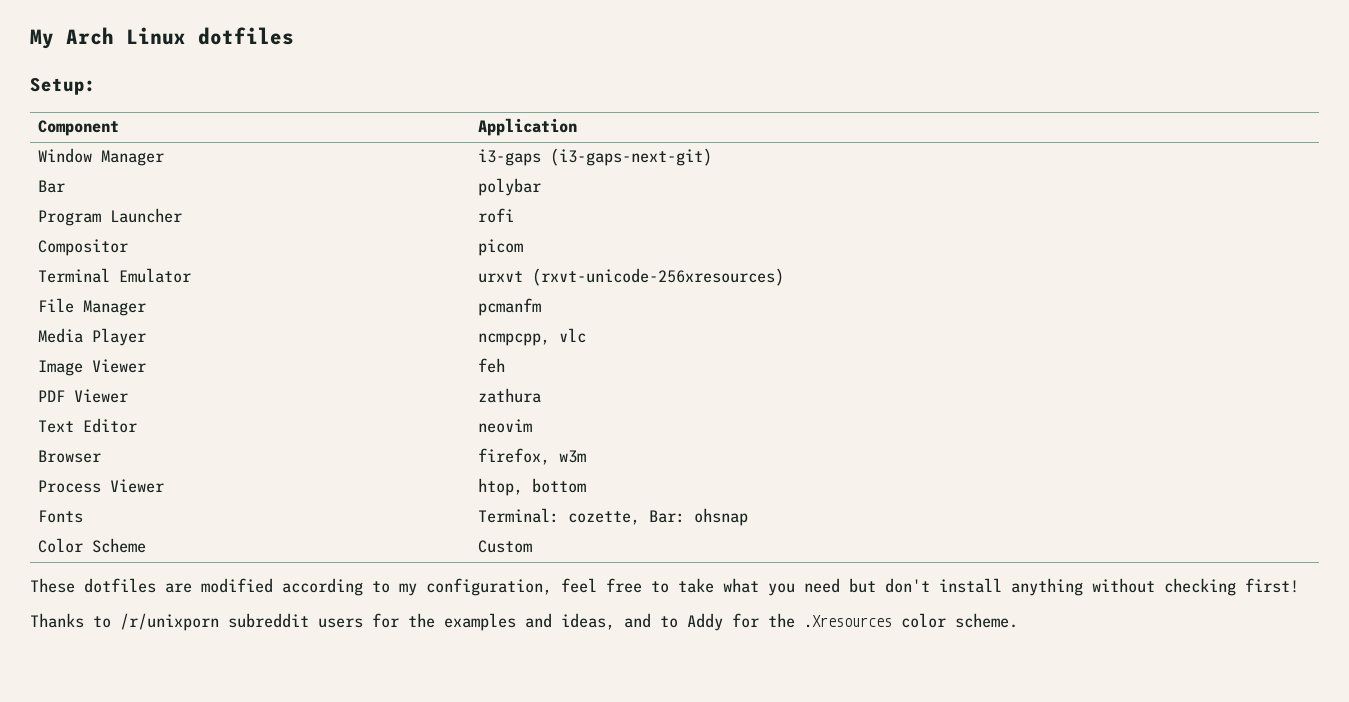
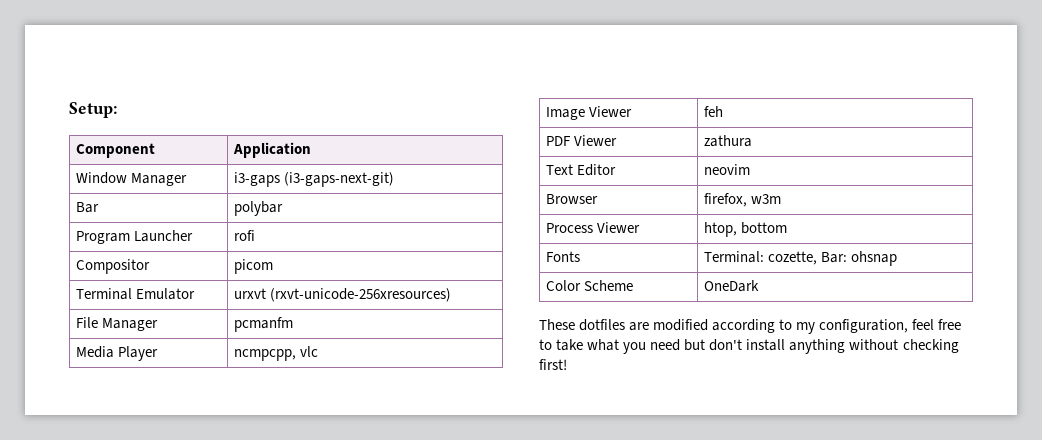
- My Arch Linux dotfiles
- Color Scheme | Custom
+ Color Scheme | OneDark
- Thanks to /r/unixporn subreddit users for the examples and ideas, and to Addy for the .Xresources color scheme.

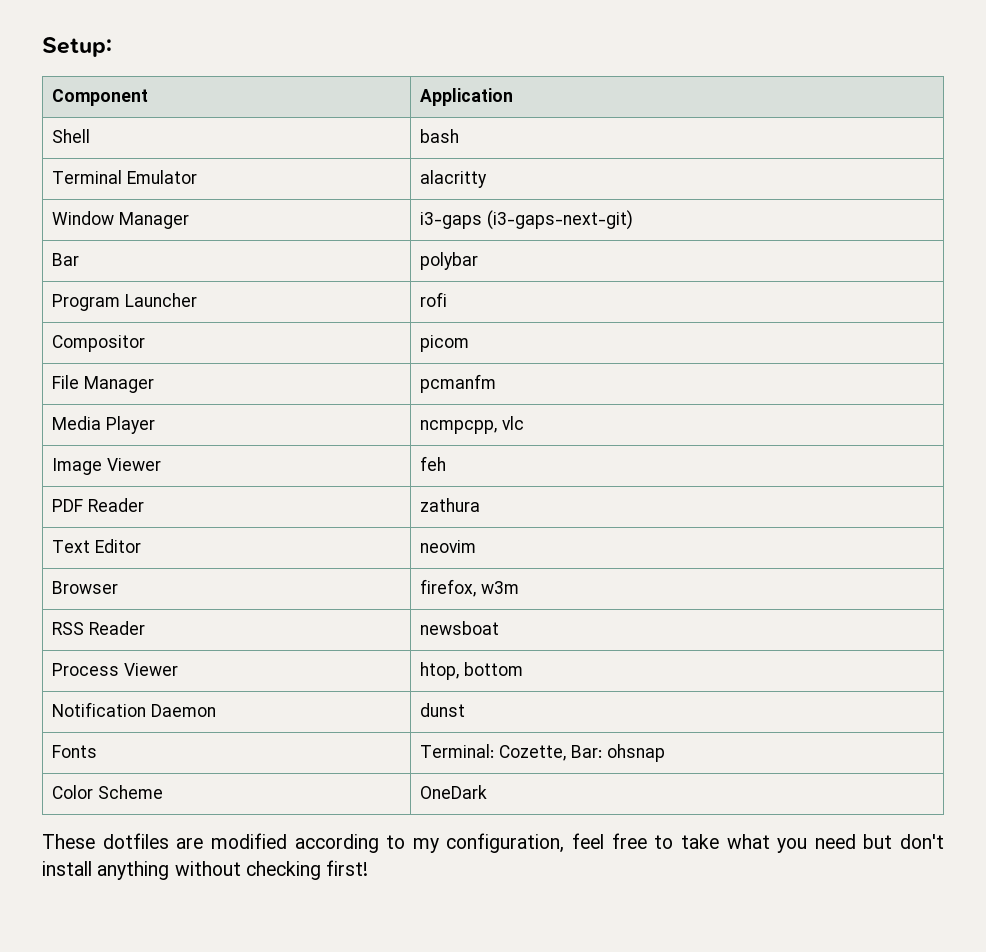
+ Shell | bash
+ Terminal Emulator | alacritty
- Terminal Emulator | urxvt (rxvt-unicode-256xresources)
- PDF Viewer | zathura
+ PDF Reader | zathura
+ RSS Reader | newsboat
+ Notification Daemon | dunst
- Fonts | Terminal: cozette, Bar: ohsnap
+ Fonts | Terminal: Cozette, Bar: ohsnap

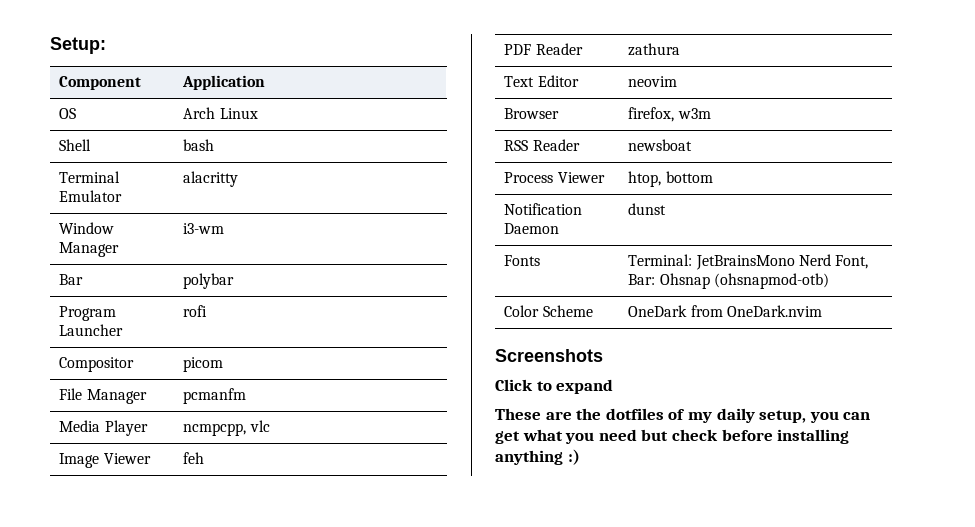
+ OS | Arch Linux
- Window Manager | i3-gaps (i3-gaps-next-git)
+ Window Manager | i3-wm
- Fonts | Terminal: Cozette, Bar: ohsnap
- Color Scheme | OneDark
- These dotfiles are modified according to my configuration, feel free to take what you need but don't install anything without checking first!
+ Fonts | Terminal: JetBrainsMono Nerd Font, Bar: Ohsnap (ohsnapmod-otb)
+ Color Scheme | OneDark from OneDark.nvim
+ Screenshots
+ Click to expand
+ These are the dotfiles of my daily setup, you can get what you need but check before installing anything :)

